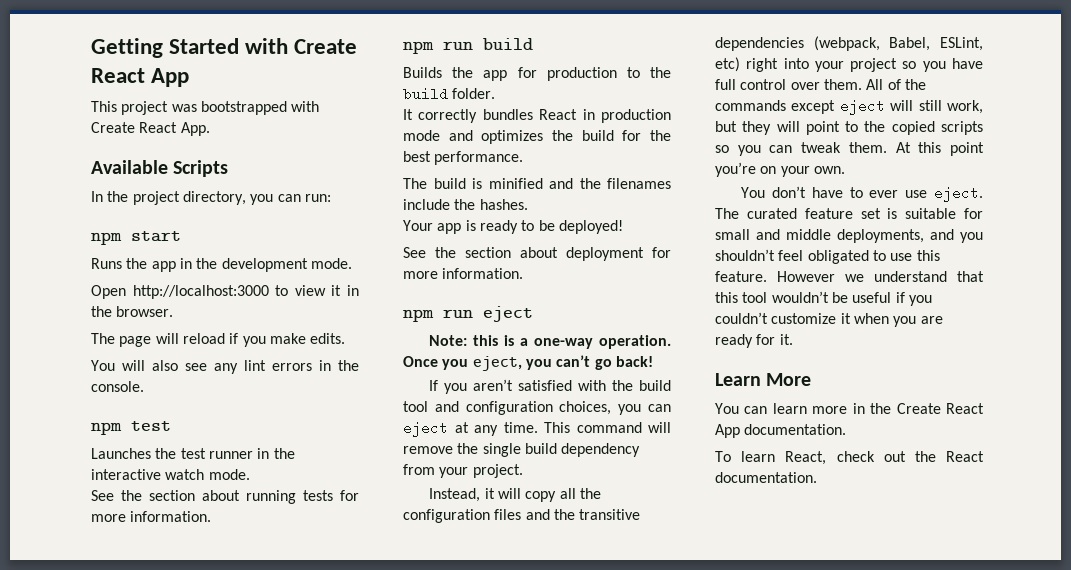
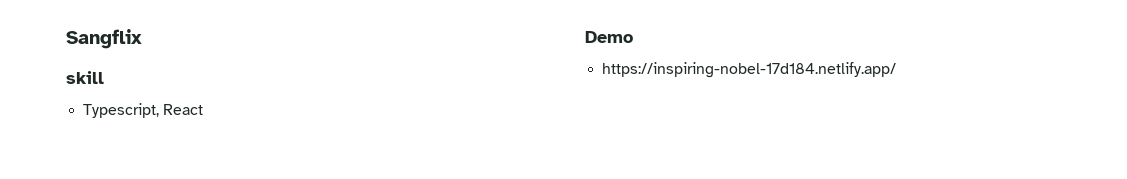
- Getting Started with Create React App
- This project was bootstrapped with Create React App.
- Available Scripts
- In the project directory, you can run:
- npm start
- Runs the app in the development mode.
- Open http://localhost:3000 to view it in the browser.
- The page will reload if you make edits.
- You will also see any lint errors in the console.
- npm test
- Launches the test runner in the interactive watch mode.
- See the section about running tests for more information.
- npm run build
- Builds the app for production to the build folder.
- It correctly bundles React in production mode and optimizes the build for the best performance.
- The build is minified and the filenames include the hashes.
- Your app is ready to be deployed!
- See the section about deployment for more information.
- npm run eject
- Note: this is a one-way operation. Once you eject, you can’t go back!
- If you aren’t satisfied with the build tool and configuration choices, you can eject at any time. This command will remove the single build dependency from your project.
- Instead, it will copy all the configuration files and the transitive dependencies (webpack, Babel, ESLint, etc) right into your project so you have full control over them. All of the commands except eject will still work, but they will point to the copied scripts so you can tweak them. At this point you’re on your own.
- You don’t have to ever use eject. The curated feature set is suitable for small and middle deployments, and you shouldn’t feel obligated to use this feature. However we understand that this tool wouldn’t be useful if you couldn’t customize it when you are ready for it.
- Learn More
- You can learn more in the Create React App documentation.
- To learn React, check out the React documentation.
+ Sangflix
+ skill
+ Typescript, React
+ Demo
+ https://inspiring-nobel-17d184.netlify.app/

